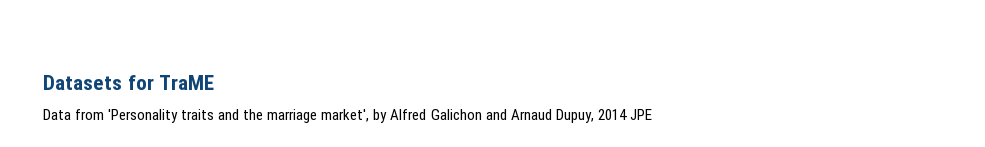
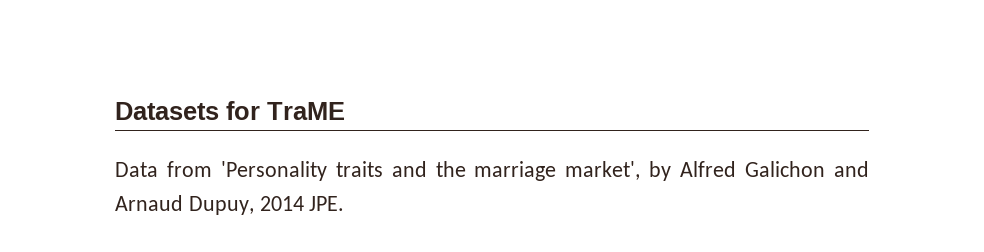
- Data from 'Personality traits and the marriage market', by Alfred Galichon and Arnaud Dupuy, 2014 JPE
+ Data from 'Personality traits and the marriage market', by Alfred Galichon and Arnaud Dupuy, 2014 JPE.

